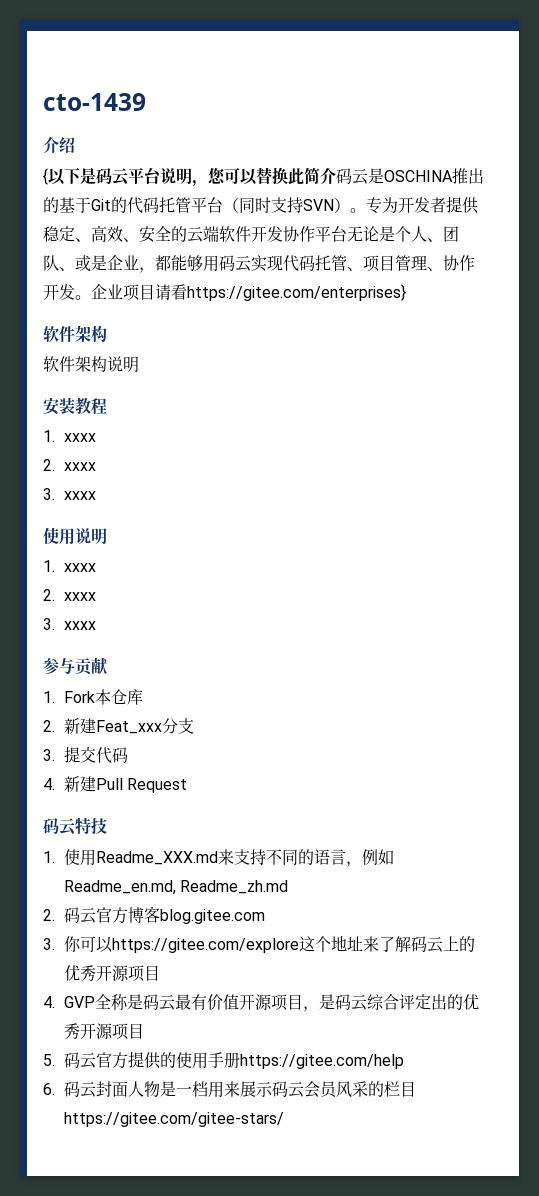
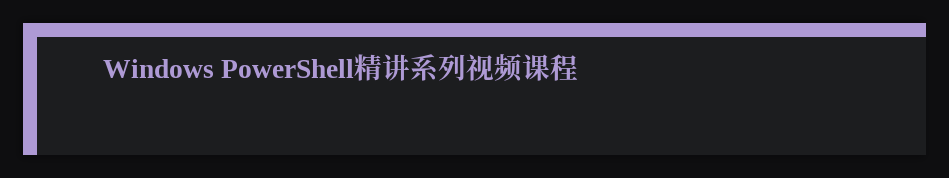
- cto-1439
- 介绍
- {以下是码云平台说明，您可以替换此简介码云是OSCHINA推出的基于Git的代码托管平台（同时支持SVN）。专为开发者提供稳定、高效、安全的云端软件开发协作平台无论是个人、团队、或是企业，都能够用码云实现代码托管、项目管理、协作开发。企业项目请看https://gitee.com/enterprises}
- 软件架构
- 软件架构说明
- 安装教程
- 1. xxxx
- 2. xxxx
- 3. xxxx
- 使用说明
- 1. xxxx
- 2. xxxx
- 3. xxxx
- 参与贡献
- 1. Fork本仓库
- 2.新建Feat_xxx分支
- 3.提交代码
- 4.新建Pull Request
- 码云特技
- 1.使用Readme_XXX.md来支持不同的语言，例如Readme_en.md, Readme_zh.md
- 2.码云官方博客blog.gitee.com
- 3.你可以https://gitee.com/explore这个地址来了解码云上的优秀开源项目
- 4. GVP全称是码云最有价值开源项目，是码云综合评定出的优秀开源项目
- 5.码云官方提供的使用手册https://gitee.com/help
- 6.码云封面人物是一档用来展示码云会员风采的栏目https://gitee.com/gitee-stars/
+ Windows PowerShell精讲系列视频课程

